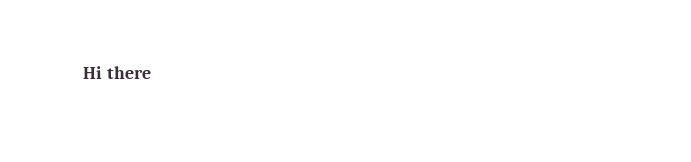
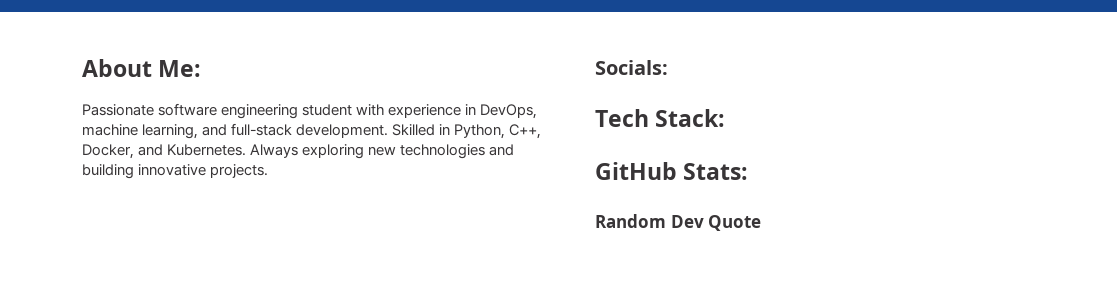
- Hi there
+ About Me:
+ Passionate software engineering student with experience in DevOps, machine learning, and full-stack development. Skilled in Python, C++, Docker, and Kubernetes. Always exploring new technologies and building innovative projects.
+ Socials:
+ Tech Stack:
+ GitHub Stats:
+ Random Dev Quote

